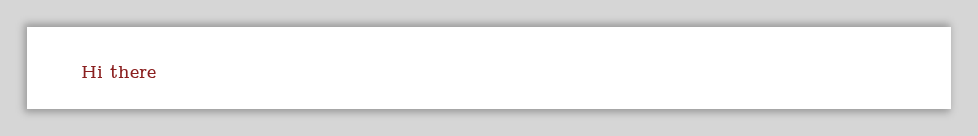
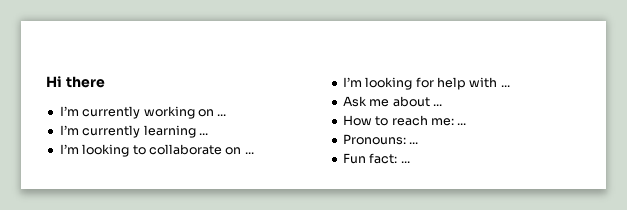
+ I’m currently working on ...
+ I’m currently learning ...
+ I’m looking to collaborate on ...
+ I’m looking for help with ...
+ Ask me about ...
+ How to reach me: ...
+ Pronouns: ...
+ Fun fact: ...

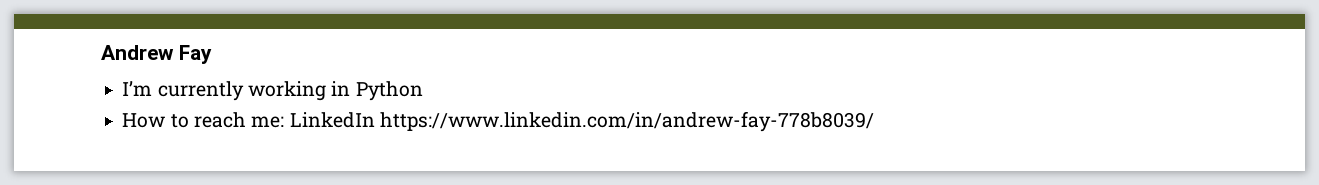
- Hi there
+ Andrew Fay
- I’m currently working on ...
- I’m currently learning ...
- I’m looking to collaborate on ...
- I’m looking for help with ...
- Ask me about ...
- How to reach me: ...
- Pronouns: ...
- Fun fact: ...
+ I’m currently working in Python
+ How to reach me: LinkedIn https://www.linkedin.com/in/andrew-fay-778b8039/

